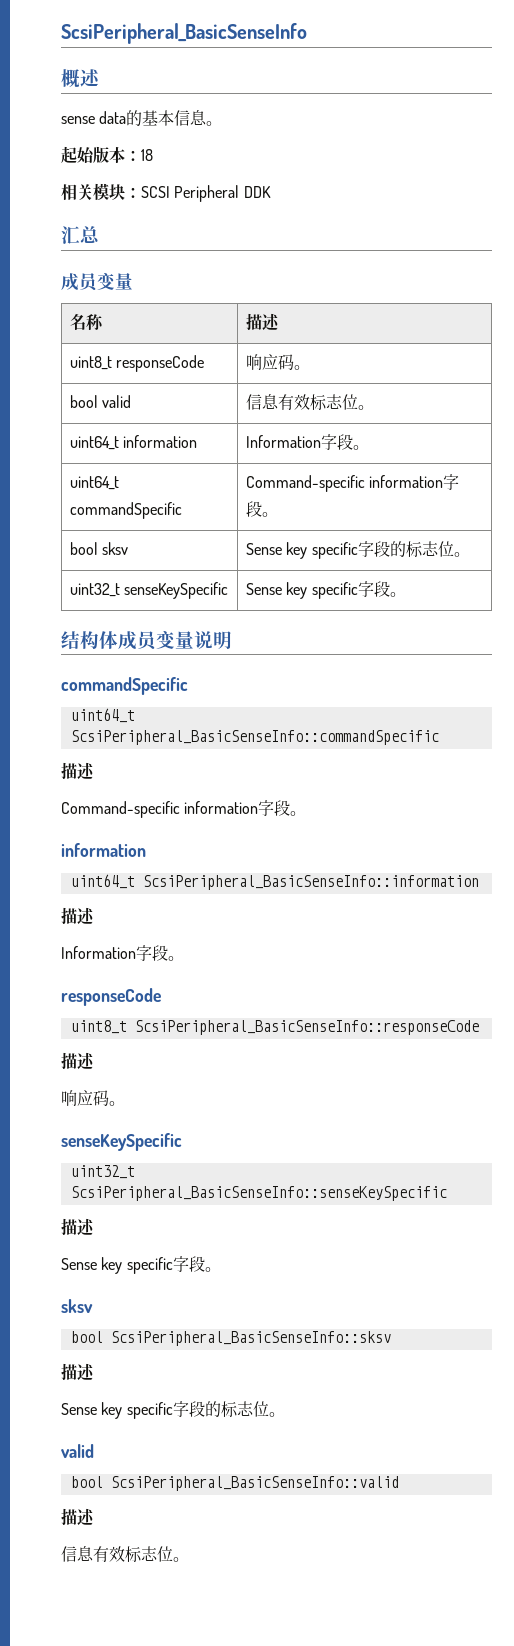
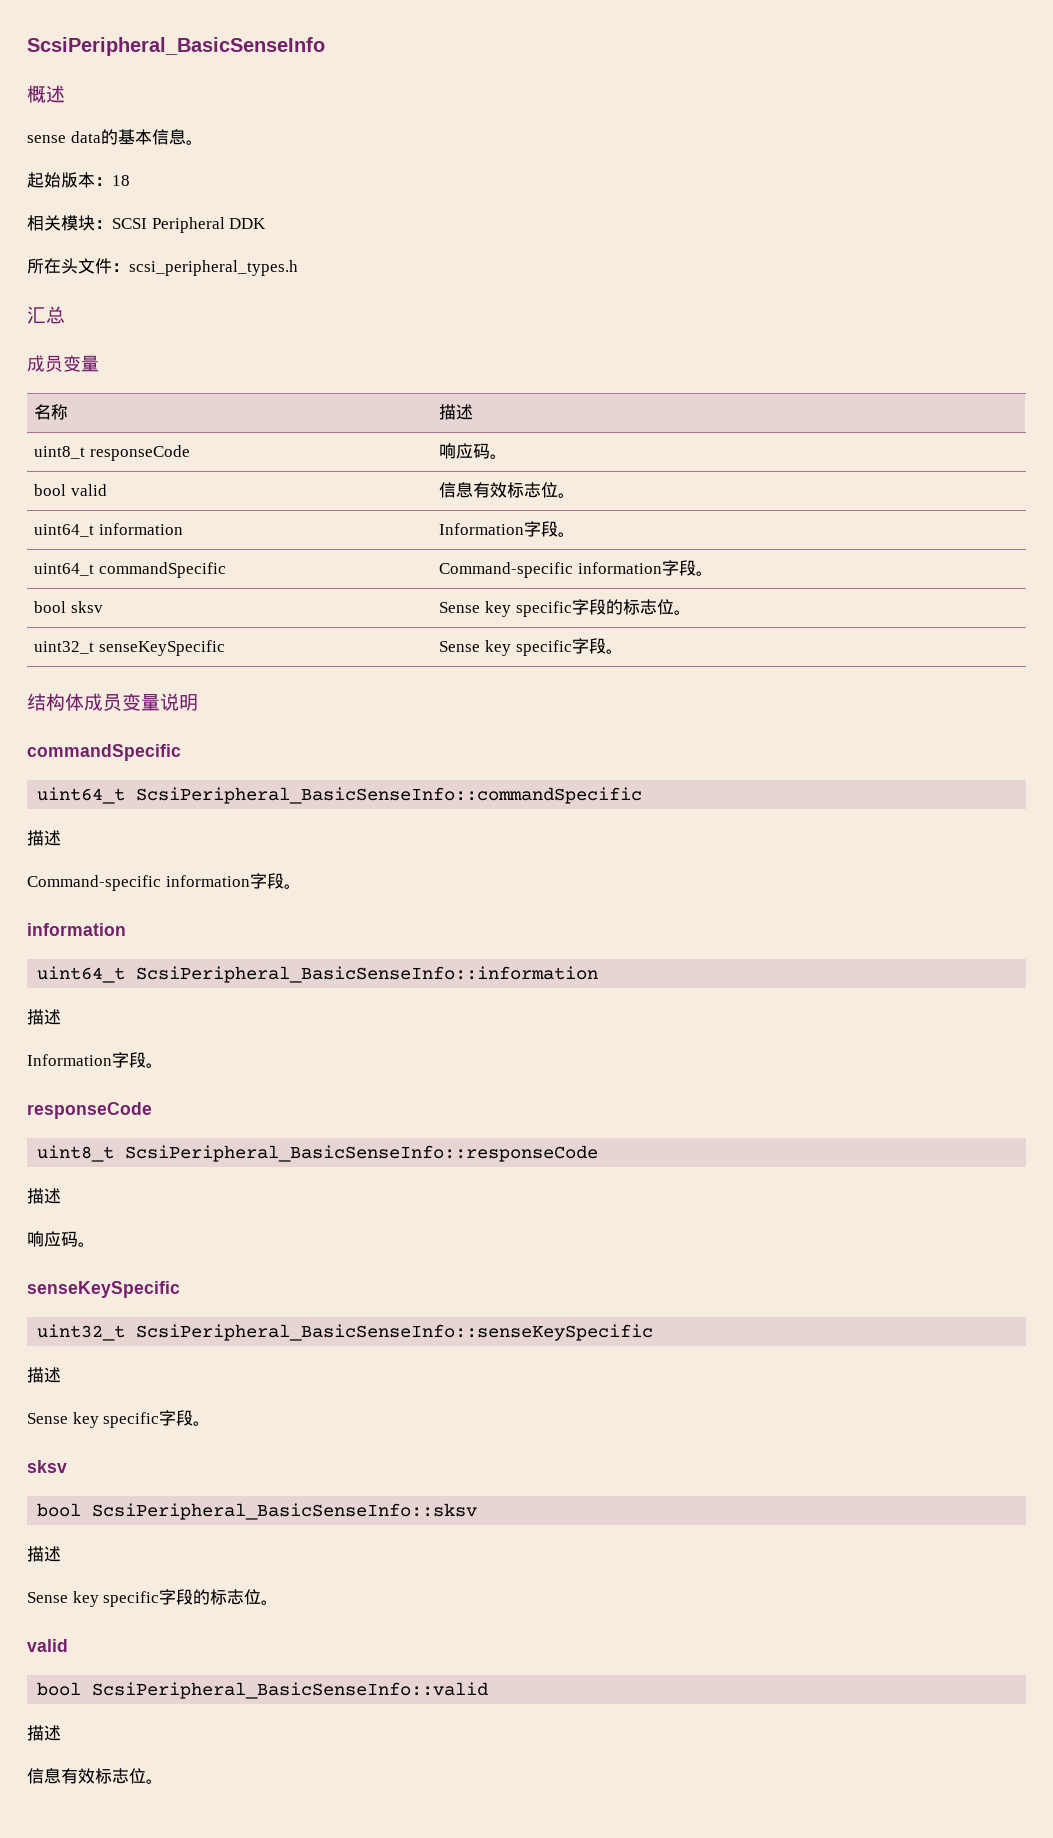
+ 所在头文件：scsi_peripheral_types.h

